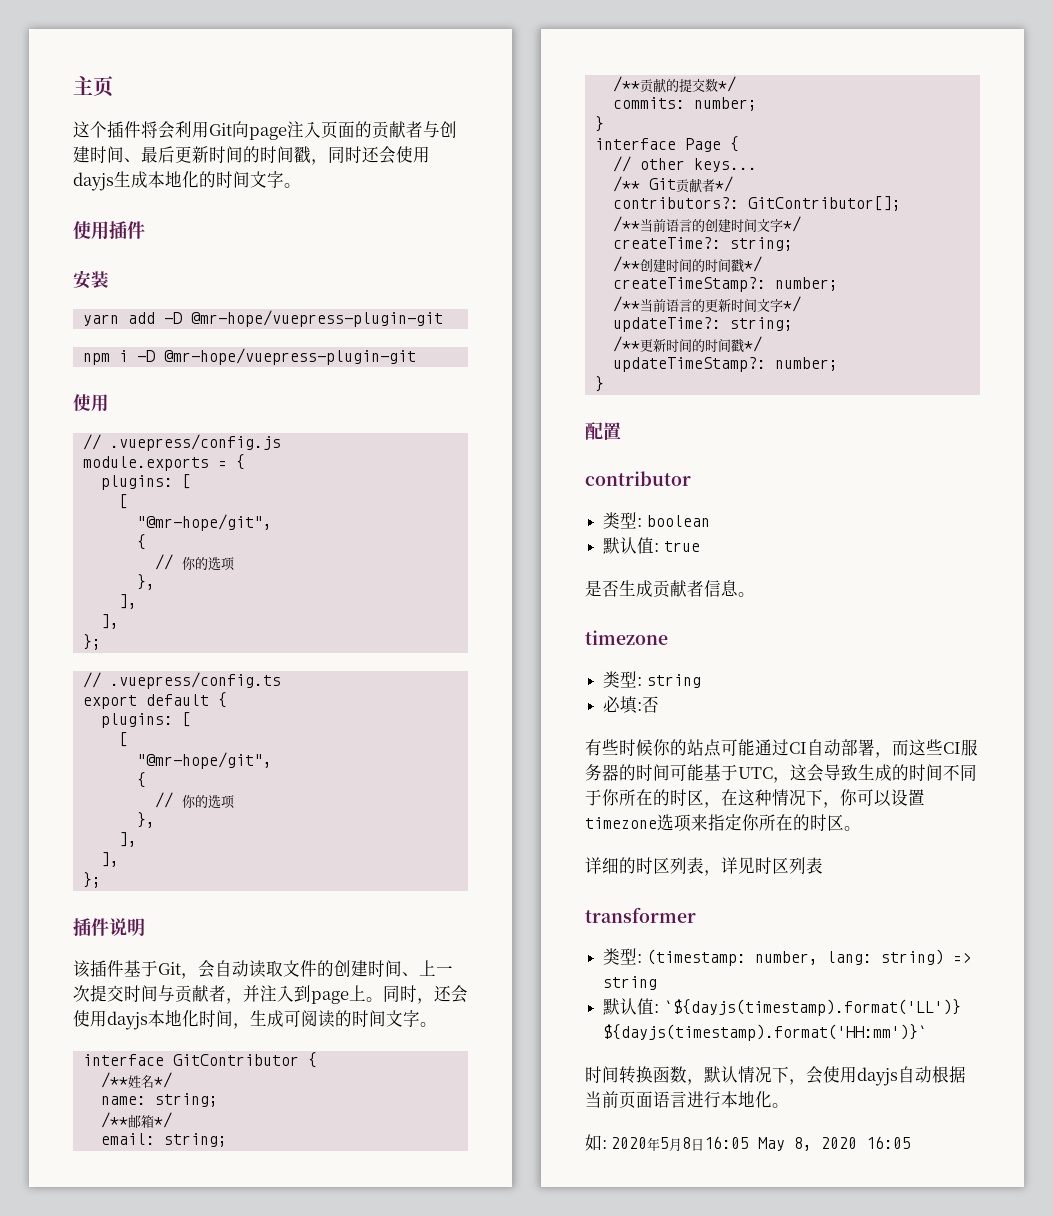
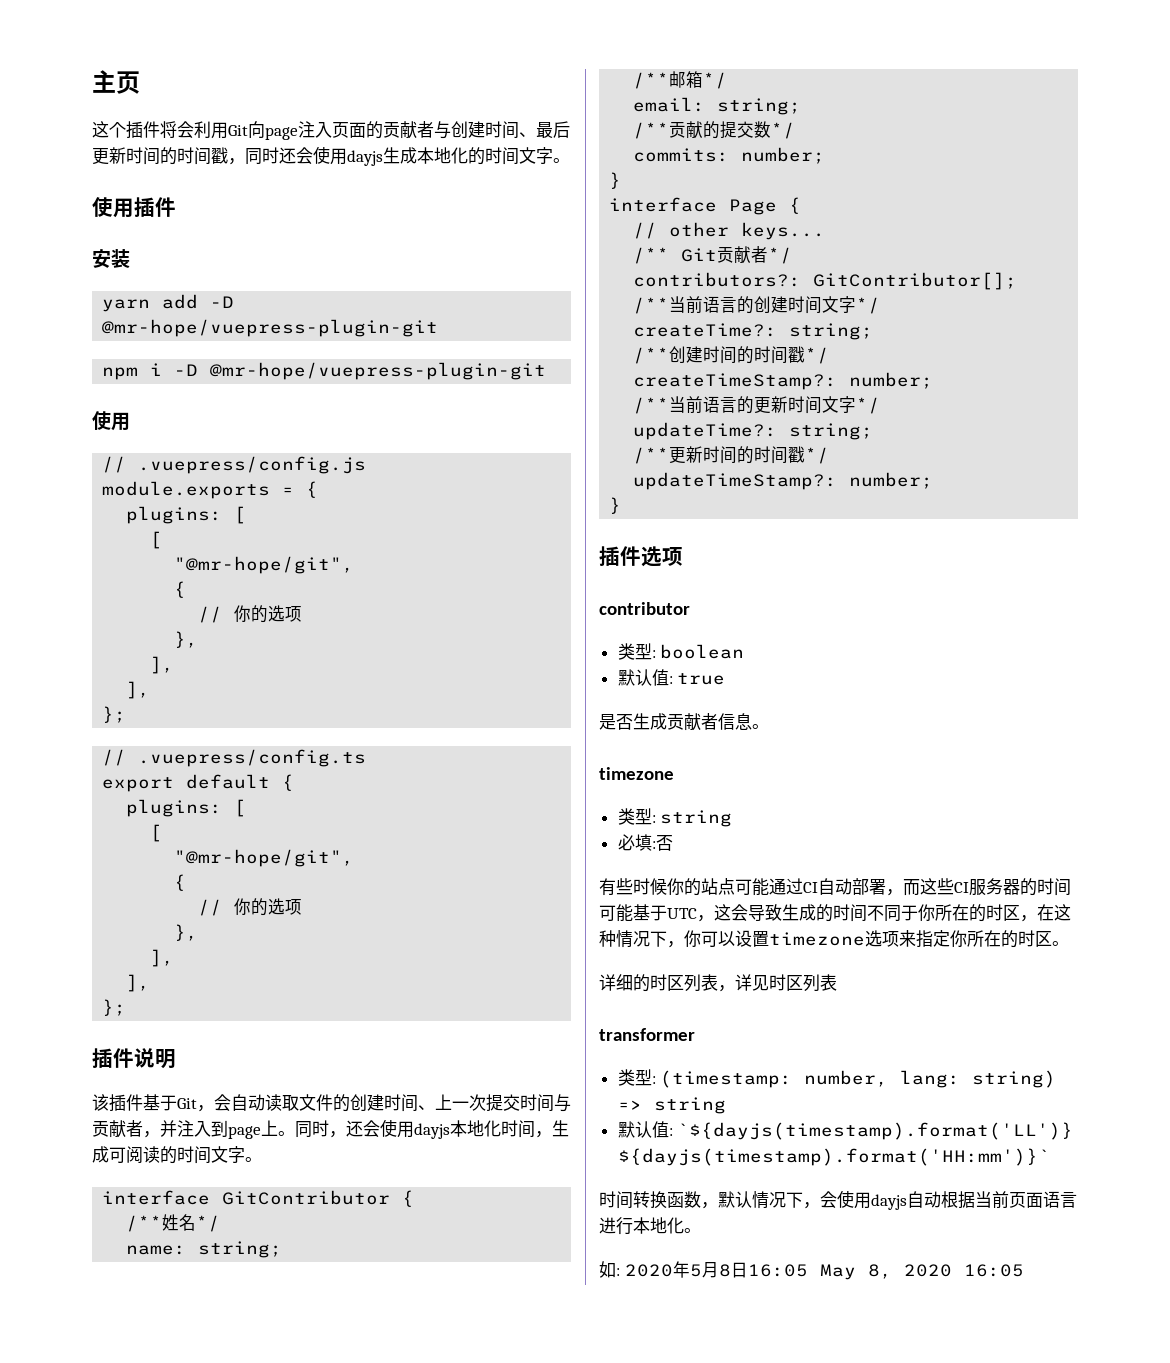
- 配置
+ 插件选项

